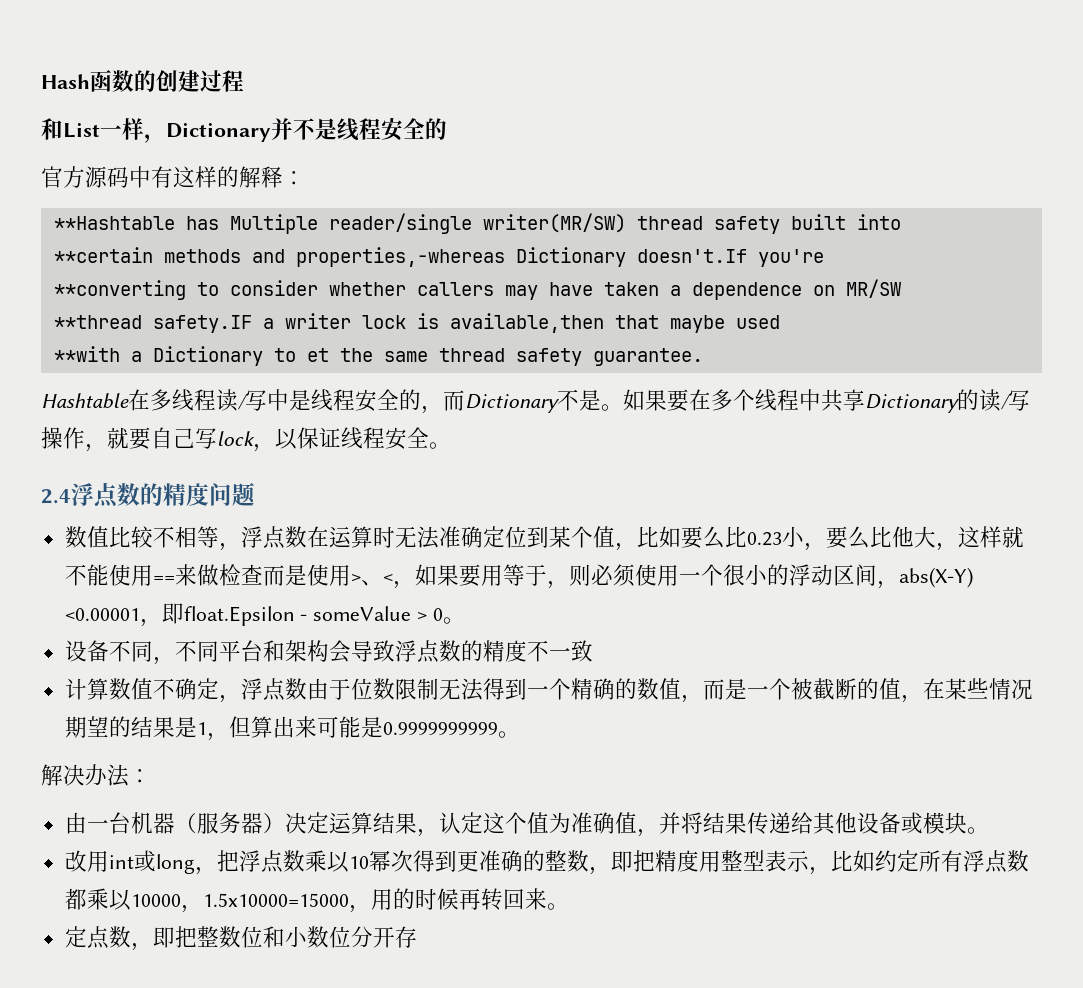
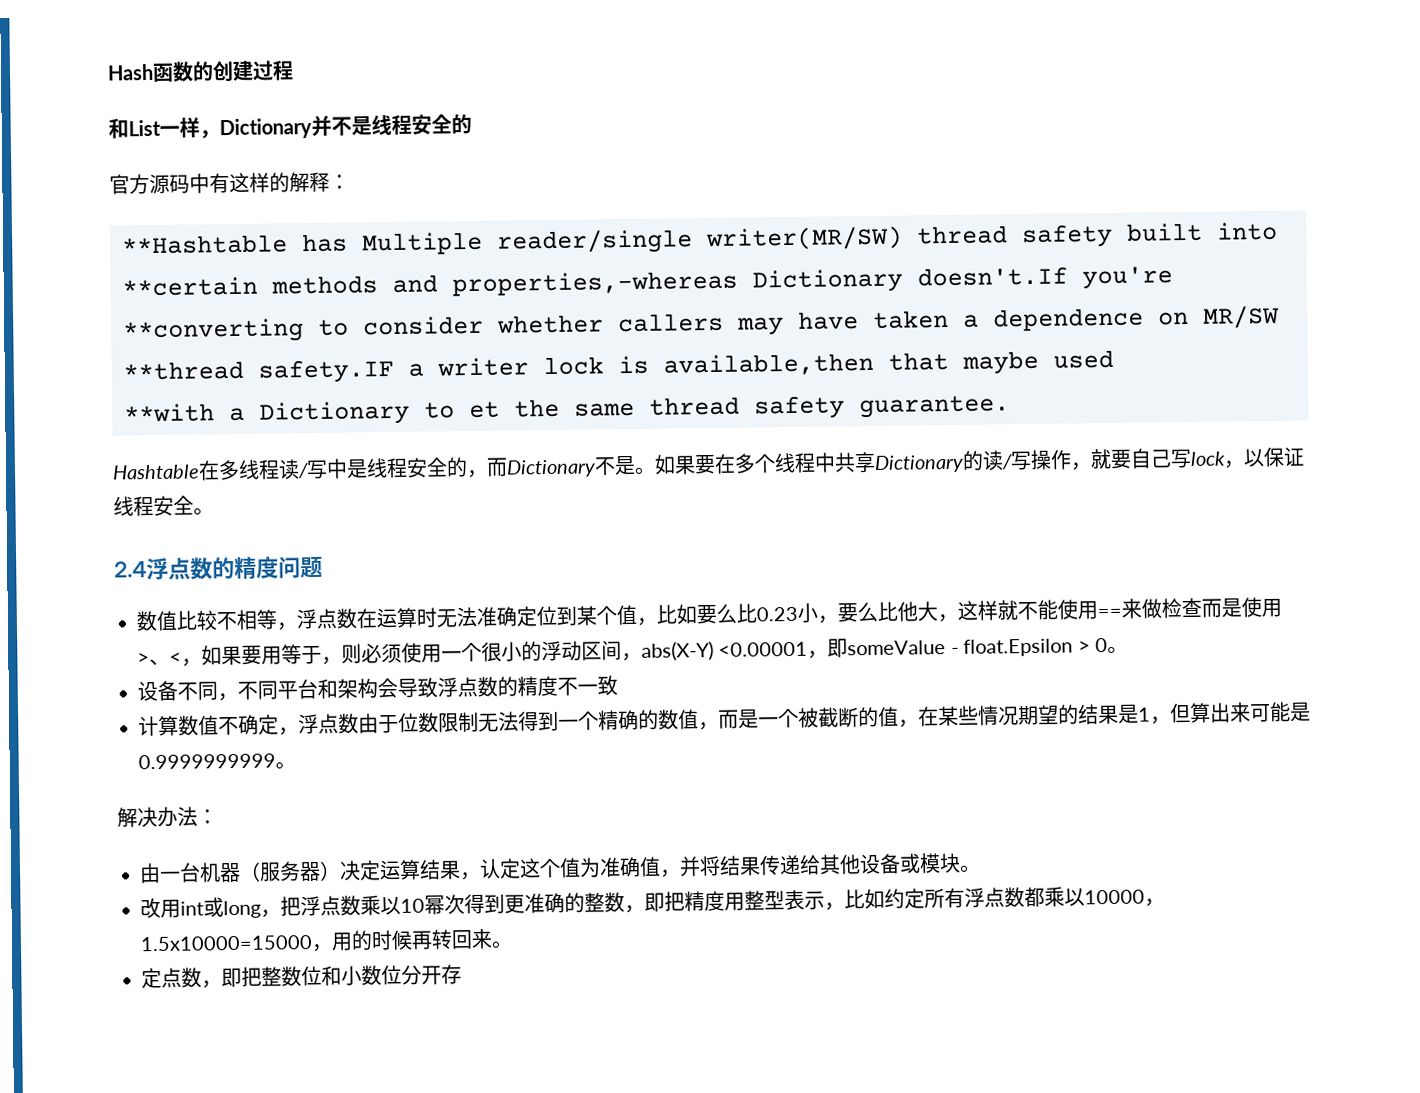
- 数值比较不相等，浮点数在运算时无法准确定位到某个值，比如要么比0.23小，要么比他大，这样就不能使用==来做检查而是使用>、<，如果要用等于，则必须使用一个很小的浮动区间，abs(X-Y) <0.00001，即float.Epsilon - someValue > 0。
+ 数值比较不相等，浮点数在运算时无法准确定位到某个值，比如要么比0.23小，要么比他大，这样就不能使用==来做检查而是使用>、<，如果要用等于，则必须使用一个很小的浮动区间，abs(X-Y) <0.00001，即someValue - float.Epsilon > 0。

